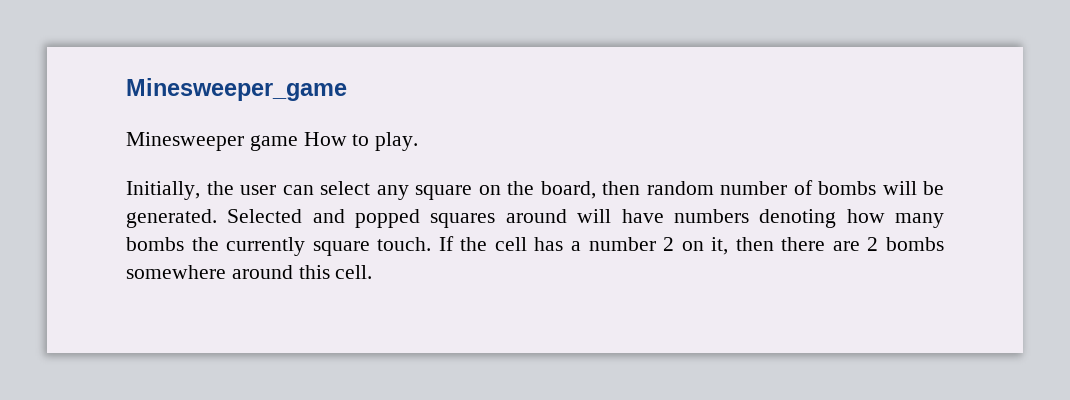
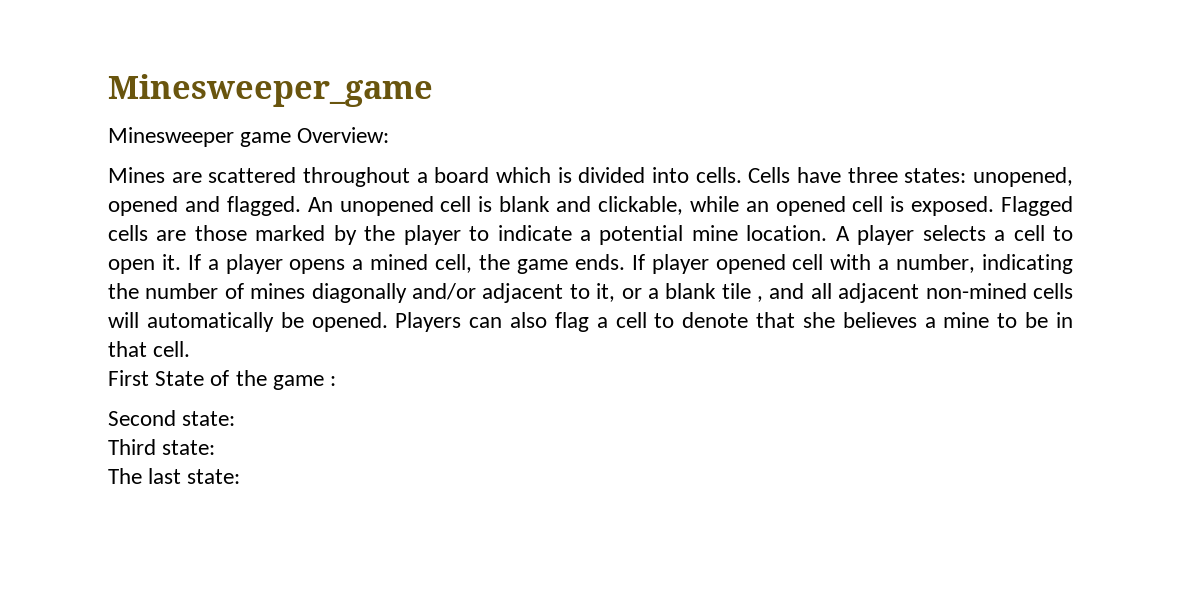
- Minesweeper game How to play.
- Initially, the user can select any square on the board, then random number of bombs will be generated. Selected and popped squares around will have numbers denoting how many bombs the currently square touch. If the cell has a number 2 on it, then there are 2 bombs somewhere around this cell.
+ Minesweeper game Overview:
+ Mines are scattered throughout a board which is divided into cells. Cells have three states: unopened, opened and flagged. An unopened cell is blank and clickable, while an opened cell is exposed. Flagged cells are those marked by the player to indicate a potential mine location. A player selects a cell to open it. If a player opens a mined cell, the game ends. If player opened cell with a number, indicating the number of mines diagonally and/or adjacent to it, or a blank tile , and all adjacent non-mined cells will automatically be opened. Players can also flag a cell to denote that she believes a mine to be in that cell.
+ First State of the game :
+ Second state:
+ Third state:
+ The last state:

